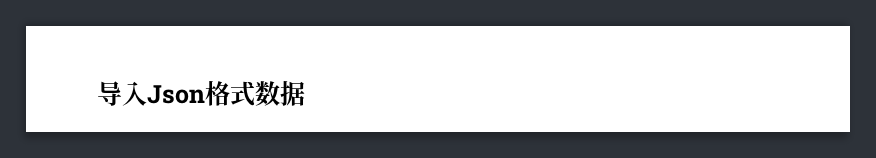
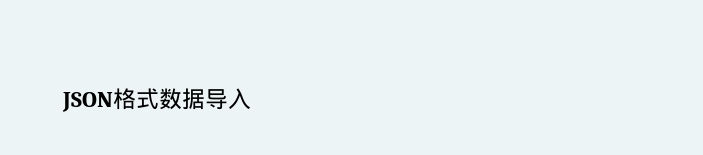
- 导入Json格式数据
+ JSON格式数据导入

